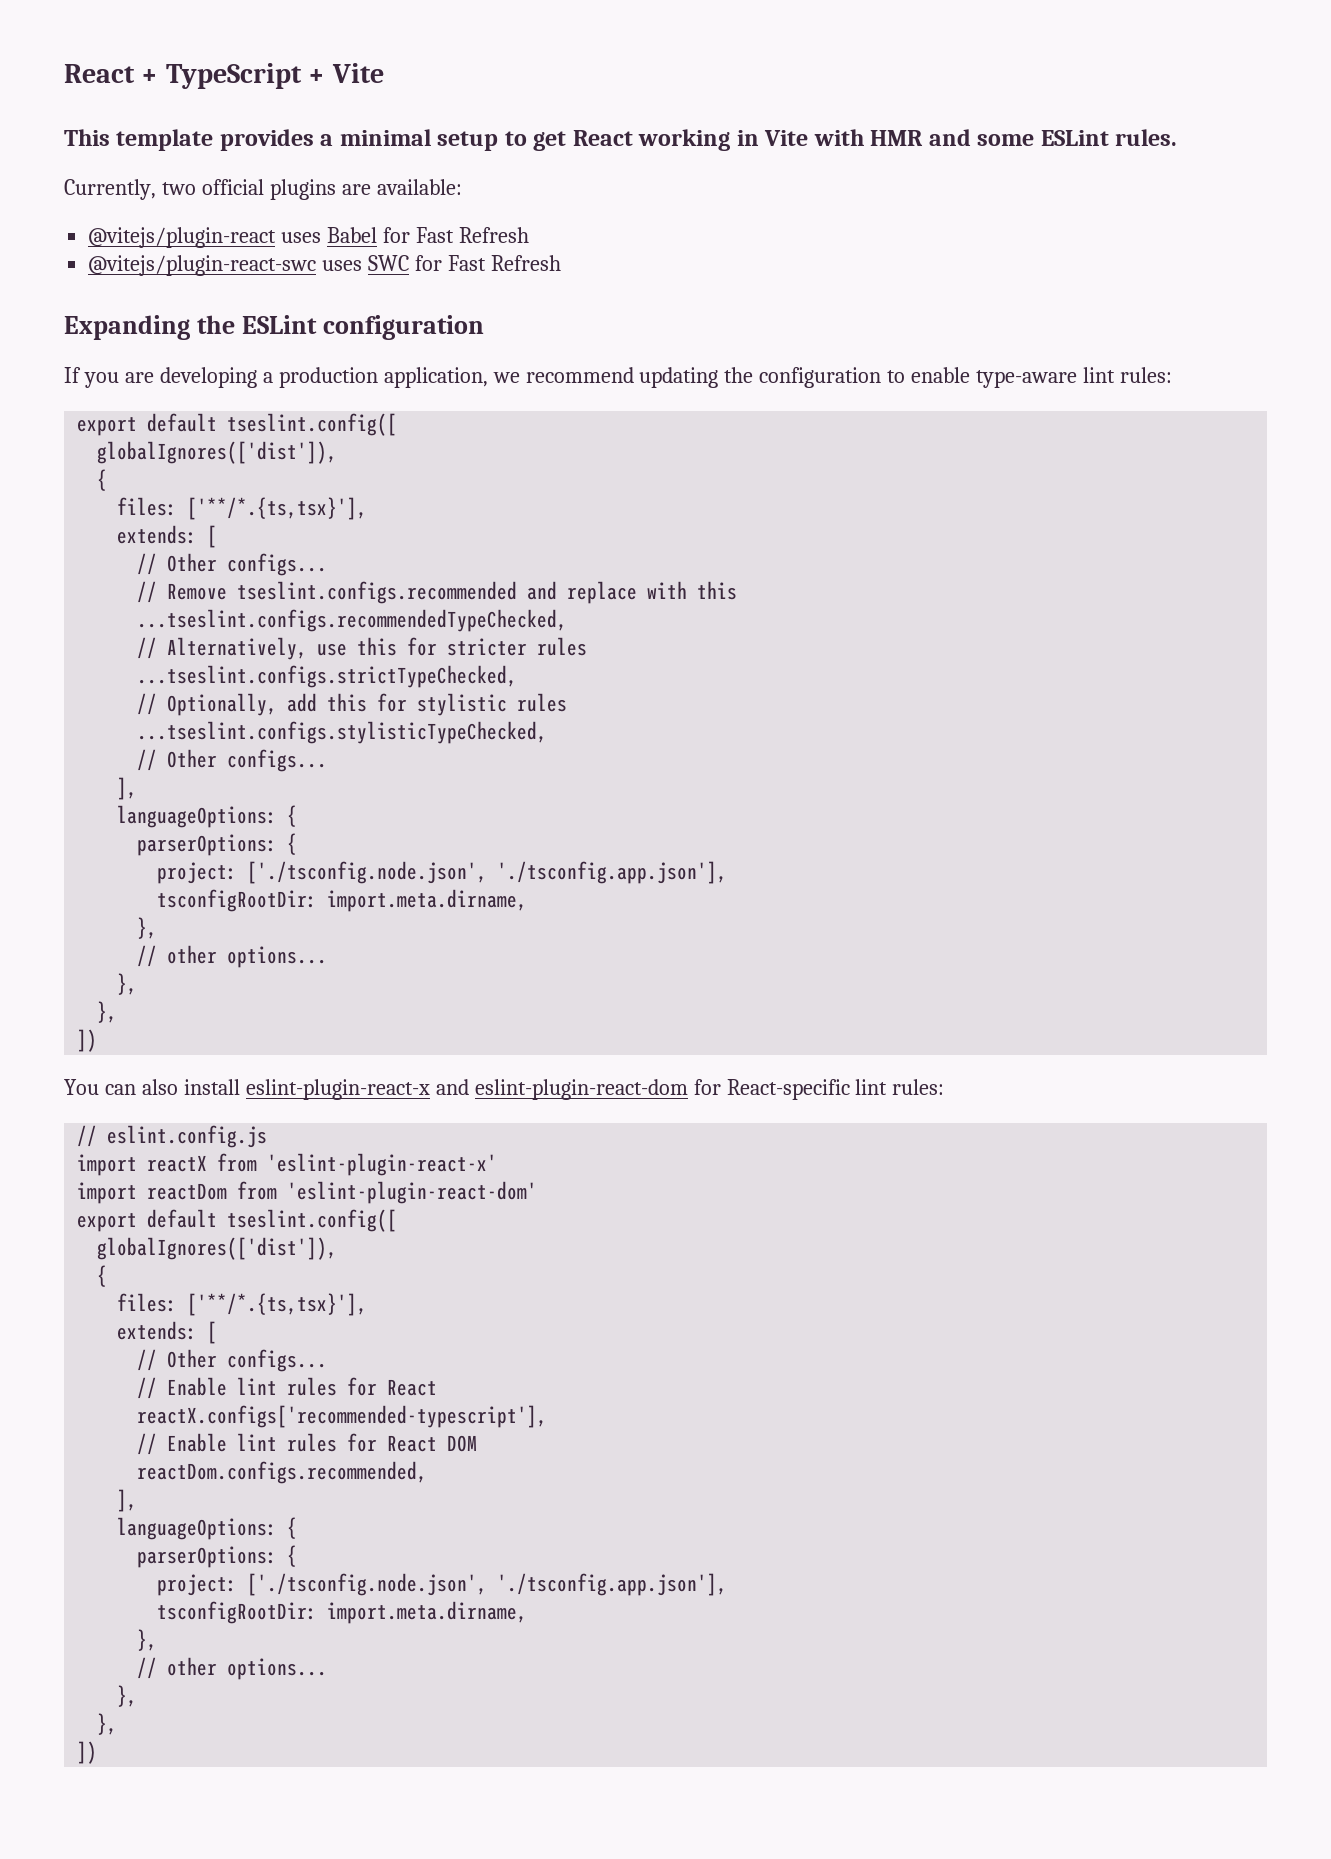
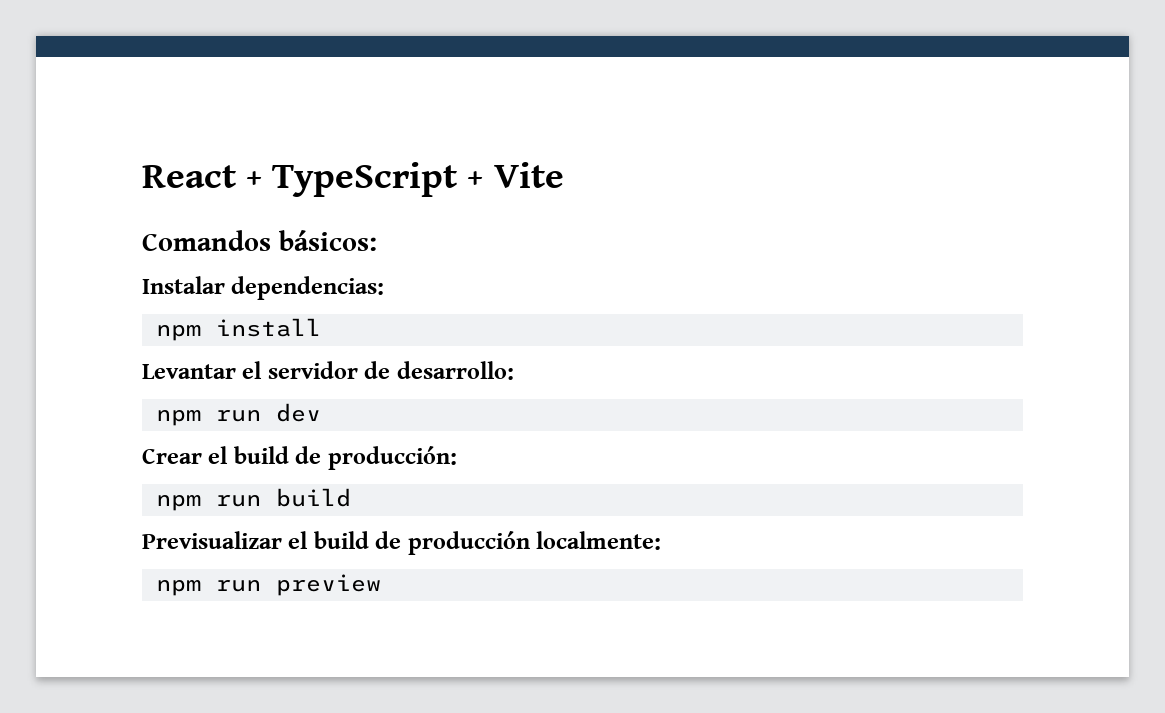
- This template provides a minimal setup to get React working in Vite with HMR and some ESLint rules.
- Currently, two official plugins are available:
- @vitejs/plugin-react uses Babel for Fast Refresh
- @vitejs/plugin-react-swc uses SWC for Fast Refresh
- Expanding the ESLint configuration
- If you are developing a production application, we recommend updating the configuration to enable type-aware lint rules:
- export default tseslint.config([
- globalIgnores(['dist']),
- {
- files: ['**/*.{ts,tsx}'],
- extends: [
- // Other configs...
- // Remove tseslint.configs.recommended and replace with this
- ...tseslint.configs.recommendedTypeChecked,
- // Alternatively, use this for stricter rules
- ...tseslint.configs.strictTypeChecked,
- // Optionally, add this for stylistic rules
- ...tseslint.configs.stylisticTypeChecked,
- // Other configs...
- ],
- languageOptions: {
- parserOptions: {
- project: ['./tsconfig.node.json', './tsconfig.app.json'],
- tsconfigRootDir: import.meta.dirname,
- },
- // other options...
- },
- },
- ])
- You can also install eslint-plugin-react-x and eslint-plugin-react-dom for React-specific lint rules:
- // eslint.config.js
- import reactX from 'eslint-plugin-react-x'
- import reactDom from 'eslint-plugin-react-dom'
- export default tseslint.config([
- globalIgnores(['dist']),
- {
- files: ['**/*.{ts,tsx}'],
- extends: [
- // Other configs...
- // Enable lint rules for React
- reactX.configs['recommended-typescript'],
- // Enable lint rules for React DOM
- reactDom.configs.recommended,
- ],
- languageOptions: {
- parserOptions: {
- project: ['./tsconfig.node.json', './tsconfig.app.json'],
- tsconfigRootDir: import.meta.dirname,
- },
- // other options...
- },
- },
- ])
+ Comandos básicos:
+ Instalar dependencias:
+ npm install
+ Levantar el servidor de desarrollo:
+ npm run dev
+ Crear el build de producción:
+ npm run build
+ Previsualizar el build de producción localmente:
+ npm run preview

